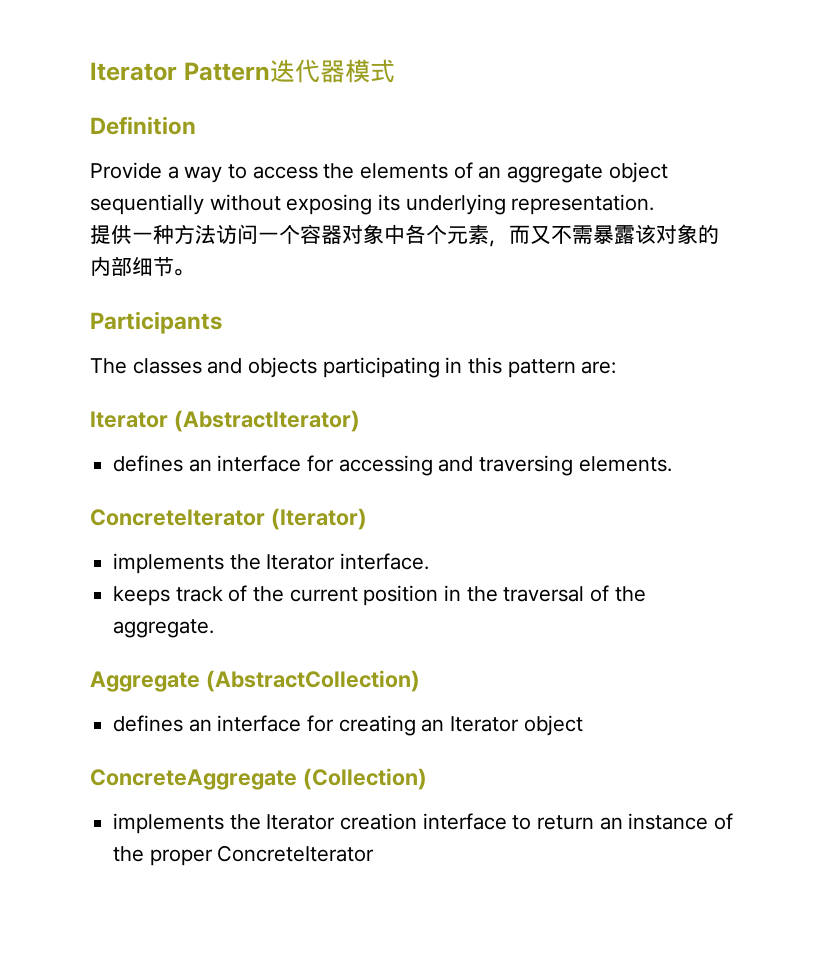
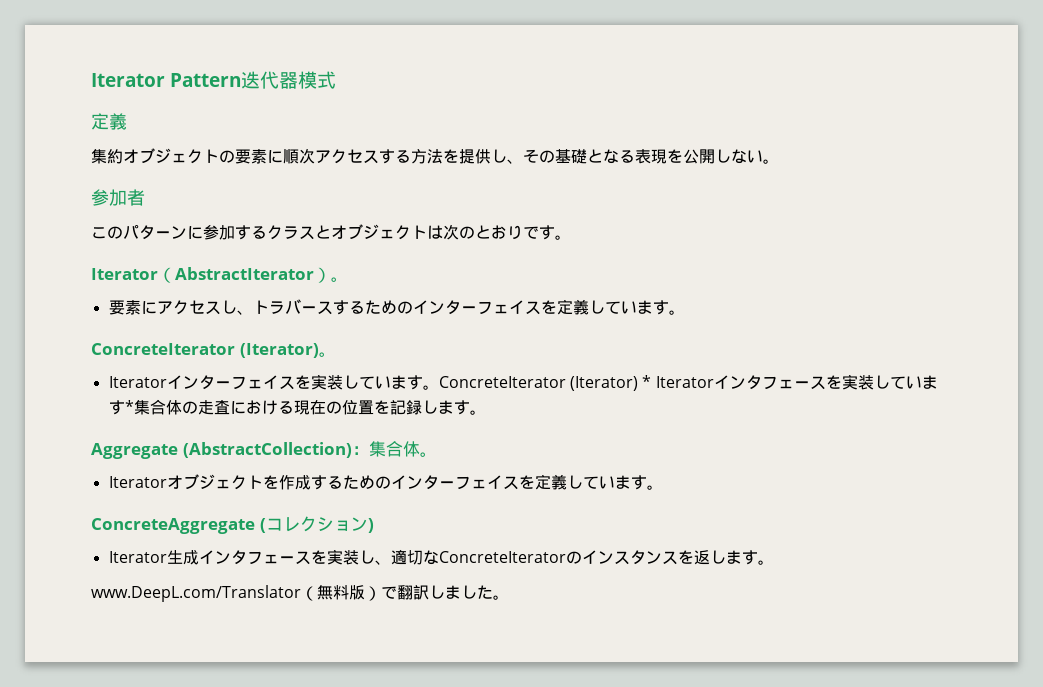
  Iterator Pattern迭代器模式
- Definition
- Provide a way to access the elements of an aggregate object sequentially without exposing its underlying representation.
- 提供一种方法访问一个容器对象中各个元素，而又不需暴露该对象的内部细节。
- Participants
- The classes and objects participating in this pattern are:
- Iterator (AbstractIterator)
- defines an interface for accessing and traversing elements.
- ConcreteIterator (Iterator)
- implements the Iterator interface.
- keeps track of the current position in the traversal of the aggregate.
- Aggregate (AbstractCollection)
- defines an interface for creating an Iterator object
- ConcreteAggregate (Collection)
- implements the Iterator creation interface to return an instance of the proper ConcreteIterator
+ 定義
+ 集約オブジェクトの要素に順次アクセスする方法を提供し、その基礎となる表現を公開しない。
+ 参加者
+ このパターンに参加するクラスとオブジェクトは次のとおりです。
+ Iterator（AbstractIterator）。
+ 要素にアクセスし、トラバースするためのインターフェイスを定義しています。
+ ConcreteIterator (Iterator)。
+ Iteratorインターフェイスを実装しています。ConcreteIterator (Iterator) * Iteratorインタフェースを実装しています*集合体の走査における現在の位置を記録します。
+ Aggregate (AbstractCollection)：集合体。
+ Iteratorオブジェクトを作成するためのインターフェイスを定義しています。
+ ConcreteAggregate (コレクション)
+ Iterator生成インタフェースを実装し、適切なConcreteIteratorのインスタンスを返します。
+ www.DeepL.com/Translator（無料版）で翻訳しました。

